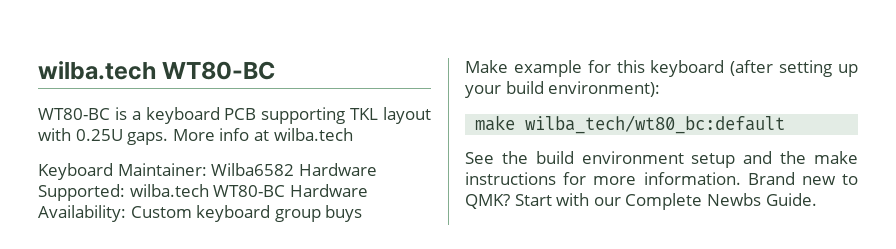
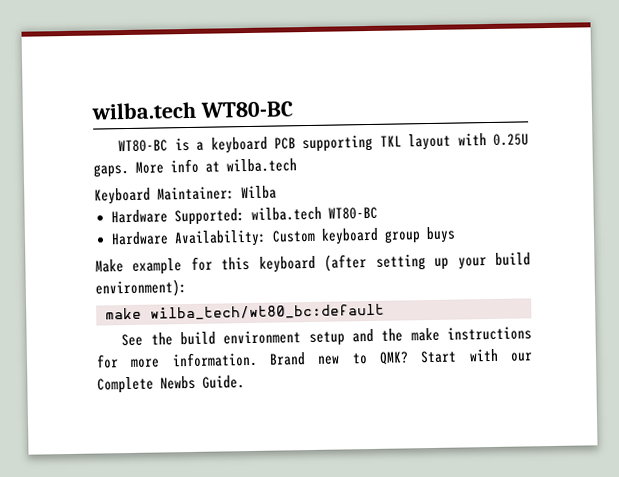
- Keyboard Maintainer: Wilba6582 Hardware Supported: wilba.tech WT80-BC Hardware Availability: Custom keyboard group buys
+ Keyboard Maintainer: Wilba
+ Hardware Supported: wilba.tech WT80-BC
+ Hardware Availability: Custom keyboard group buys

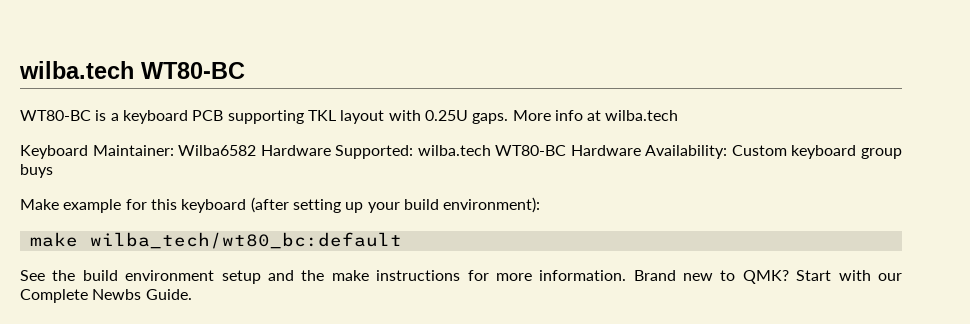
- Keyboard Maintainer: Wilba
- Hardware Supported: wilba.tech WT80-BC
- Hardware Availability: Custom keyboard group buys
+ Keyboard Maintainer: Wilba6582 Hardware Supported: wilba.tech WT80-BC Hardware Availability: Custom keyboard group buys

